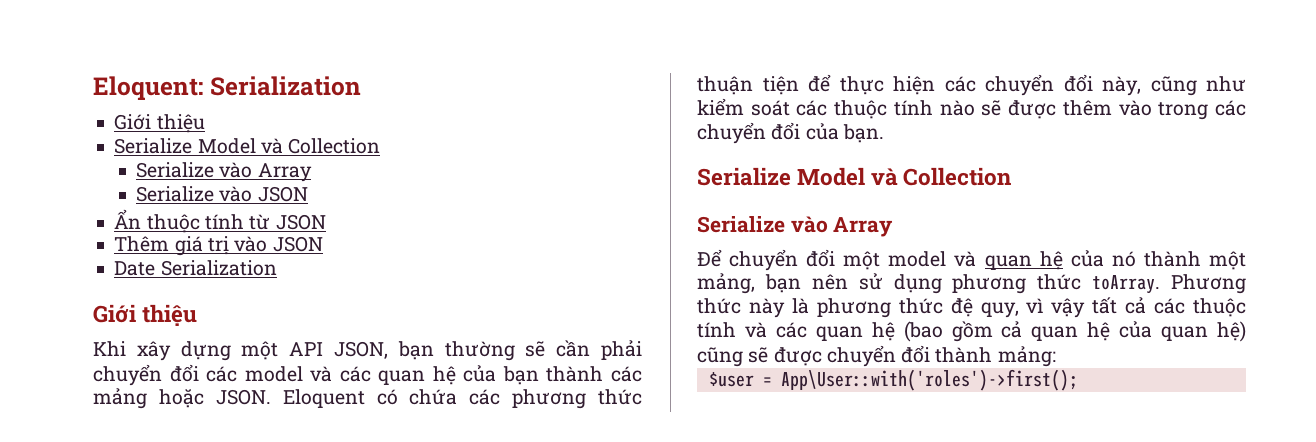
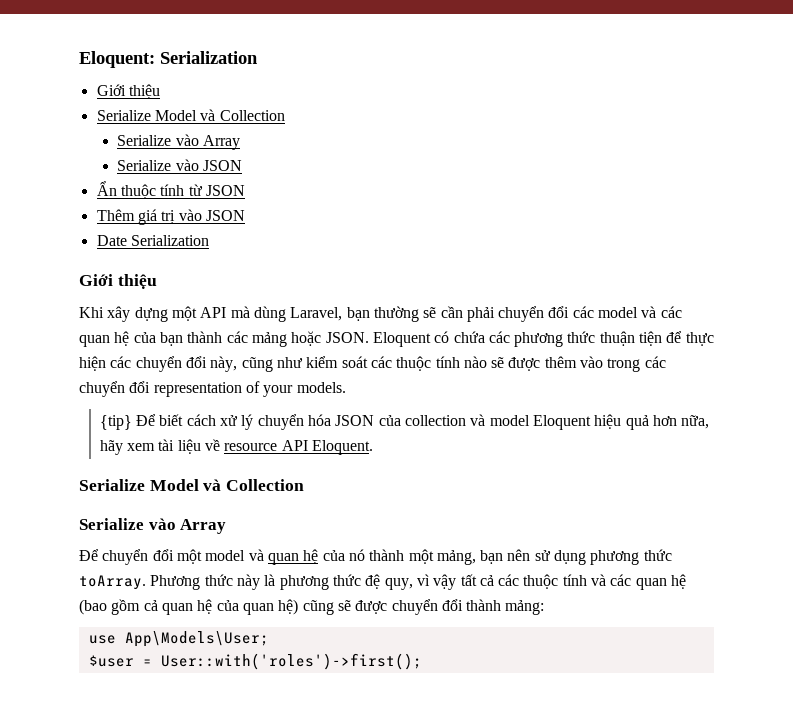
- Khi xây dựng một API JSON, bạn thường sẽ cần phải chuyển đổi các model và các quan hệ của bạn thành các mảng hoặc JSON.
+ Khi xây dựng một API mà dùng Laravel, bạn thường sẽ cần phải chuyển đổi các model và các quan hệ của bạn thành các mảng hoặc JSON.
- Eloquent có chứa các phương thức thuận tiện để thực hiện các chuyển đổi này, cũng như kiểm soát các thuộc tính nào sẽ được thêm vào trong các chuyển đổi của bạn.
+ Eloquent có chứa các phương thức thuận tiện để thực hiện các chuyển đổi này, cũng như kiểm soát các thuộc tính nào sẽ được thêm vào trong các chuyển đổi representation of your models.
+ {tip} Để biết cách xử lý chuyển hóa JSON của collection và model Eloquent hiệu quả hơn nữa, hãy xem tài liệu về resource API Eloquent.
+ use App\Models\User;
- $user = App\User::with('roles')->first();
+ $user = User::with('roles')->first();

